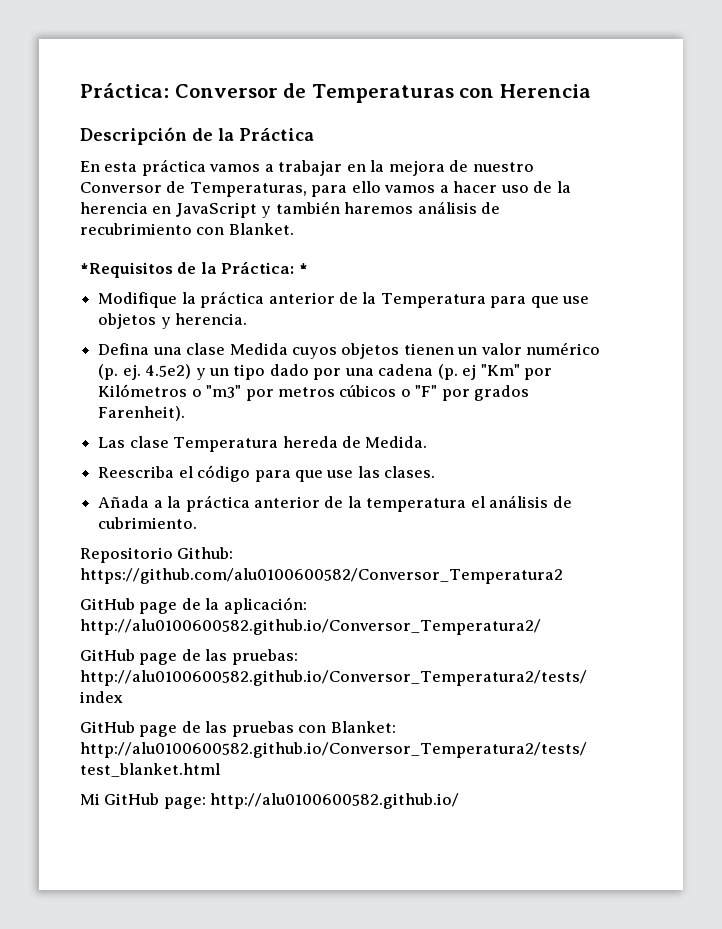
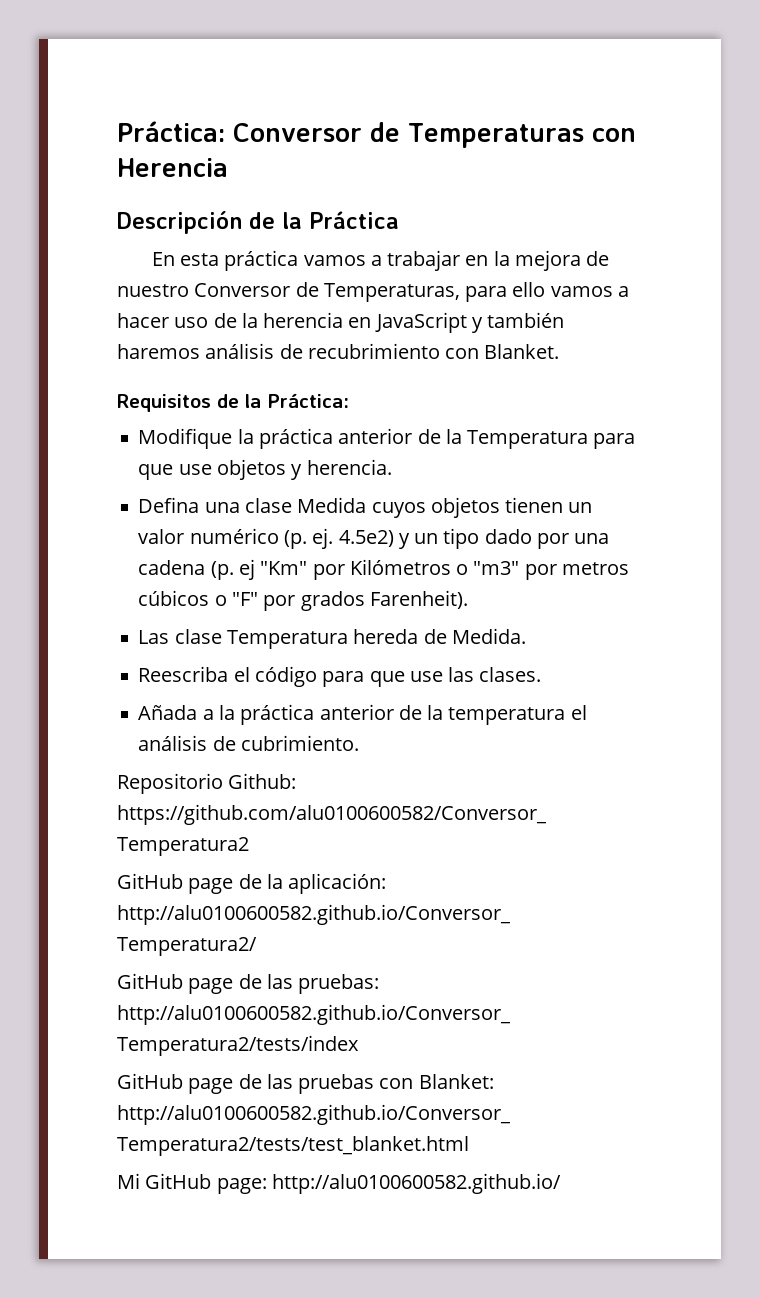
- *Requisitos de la Práctica: *
+ Requisitos de la Práctica:

